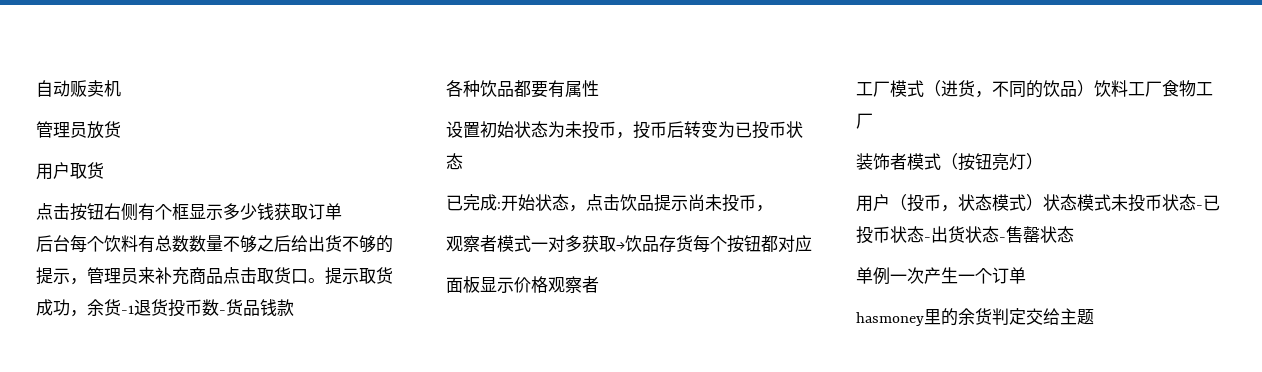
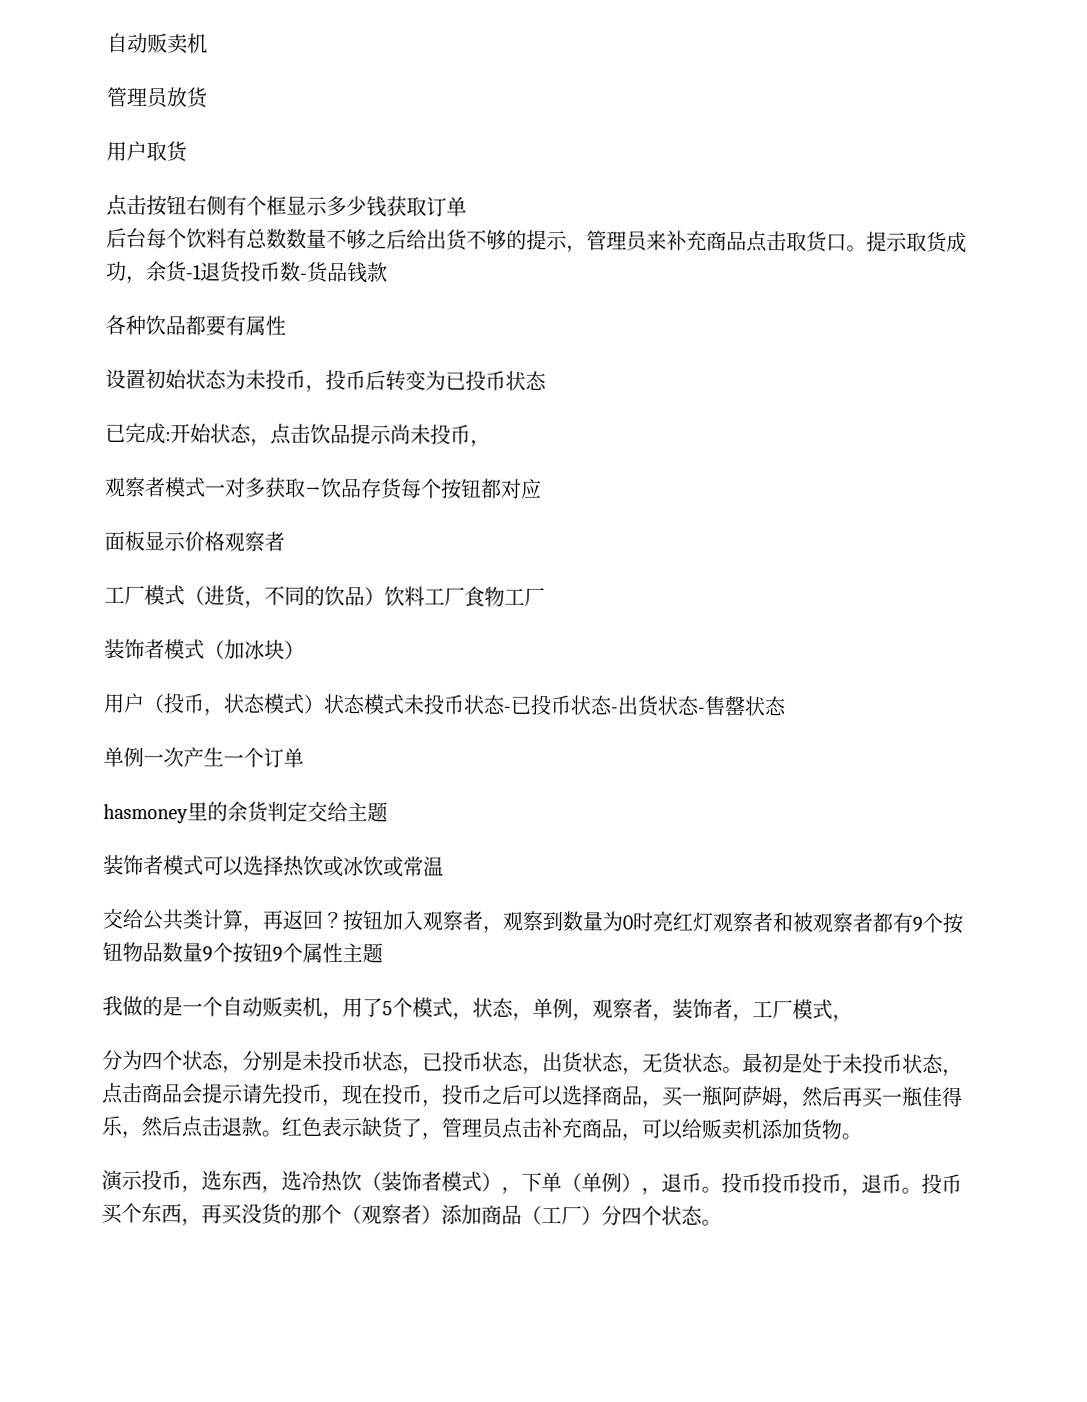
- 装饰者模式（按钮亮灯）
+ 装饰者模式（加冰块）
+ 装饰者模式可以选择热饮或冰饮或常温
+ 交给公共类计算，再返回？按钮加入观察者，观察到数量为0时亮红灯观察者和被观察者都有9个按钮物品数量9个按钮9个属性主题
+ 我做的是一个自动贩卖机，用了5个模式，状态，单例，观察者，装饰者，工厂模式，
+ 分为四个状态，分别是未投币状态，已投币状态，出货状态，无货状态。最初是处于未投币状态，点击商品会提示请先投币，现在投币，投币之后可以选择商品，买一瓶阿萨姆，然后再买一瓶佳得乐，然后点击退款。红色表示缺货了，管理员点击补充商品，可以给贩卖机添加货物。
+ 演示投币，选东西，选冷热饮（装饰者模式），下单（单例），退币。投币投币投币，退币。投币买个东西，再买没货的那个（观察者）添加商品（工厂）分四个状态。

